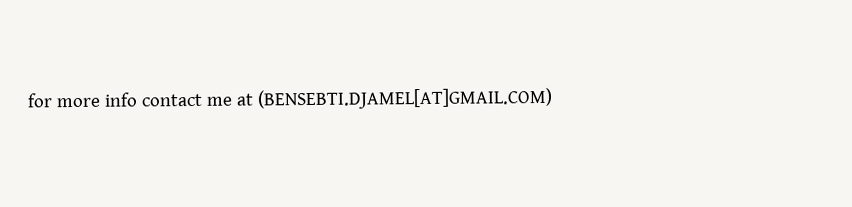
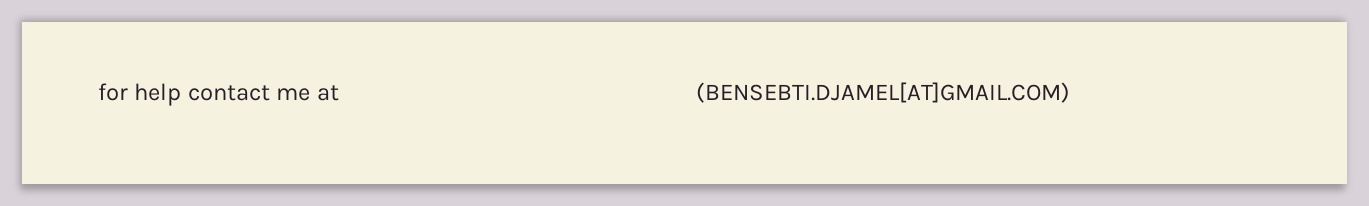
- for more info contact me at (BENSEBTI.DJAMEL[AT]GMAIL.COM)
+ for help contact me at (BENSEBTI.DJAMEL[AT]GMAIL.COM)

